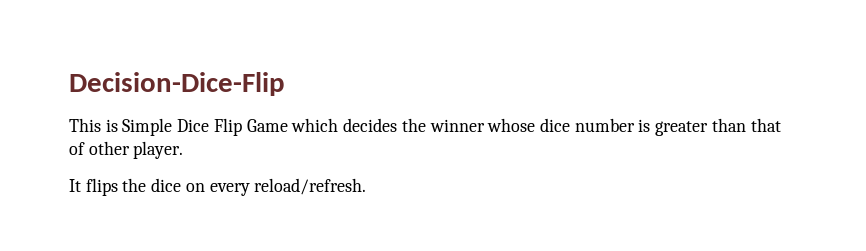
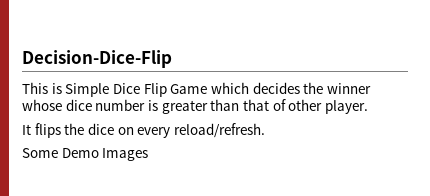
+ Some Demo Images

